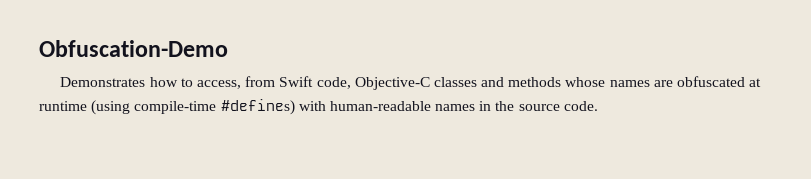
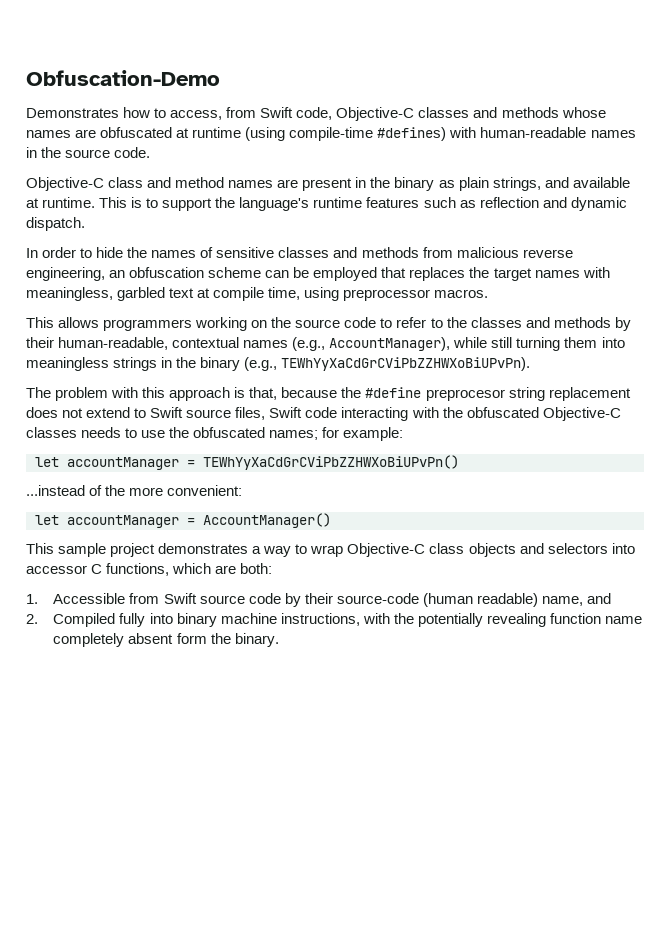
+ Objective-C class and method names are present in the binary as plain strings, and available at runtime. This is to support the language's runtime features such as reflection and dynamic dispatch.
+ In order to hide the names of sensitive classes and methods from malicious reverse engineering, an obfuscation scheme can be employed that replaces the target names with meaningless, garbled text at compile time, using preprocessor macros.
+ This allows programmers working on the source code to refer to the classes and methods by their human-readable, contextual names (e.g., AccountManager), while still turning them into meaningless strings in the binary (e.g., TEWhYyXaCdGrCViPbZZHWXoBiUPvPn).
+ The problem with this approach is that, because the #define preprocesor string replacement does not extend to Swift source files, Swift code interacting with the obfuscated Objective-C classes needs to use the obfuscated names; for example:
+ let accountManager = TEWhYyXaCdGrCViPbZZHWXoBiUPvPn()
+ ...instead of the more convenient:
+ let accountManager = AccountManager()
+ This sample project demonstrates a way to wrap Objective-C class objects and selectors into accessor C functions, which are both:
+ 1. Accessible from Swift source code by their source-code (human readable) name, and
+ 2. Compiled fully into binary machine instructions, with the potentially revealing function name completely absent form the binary.

